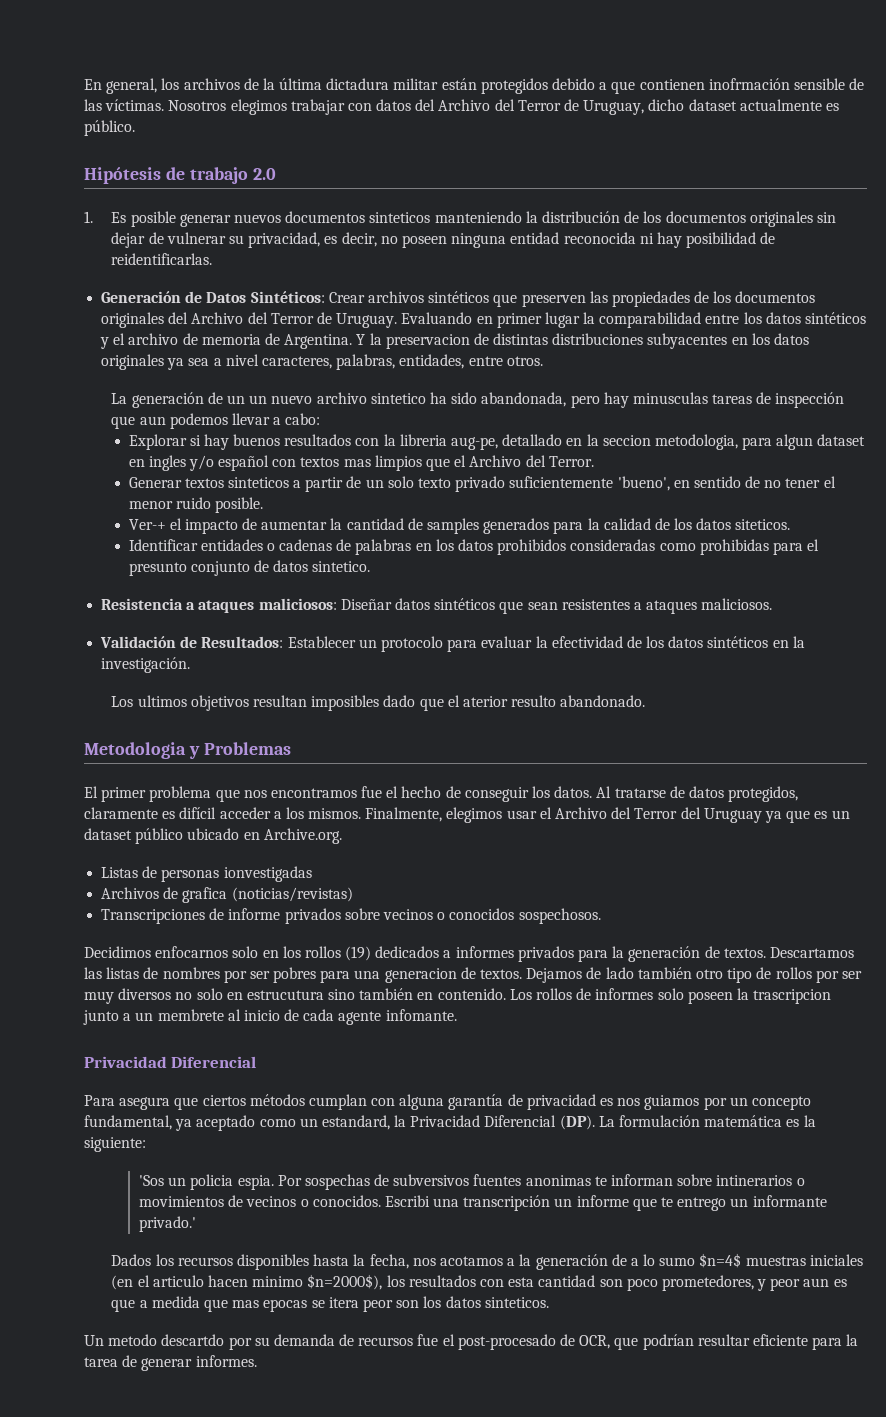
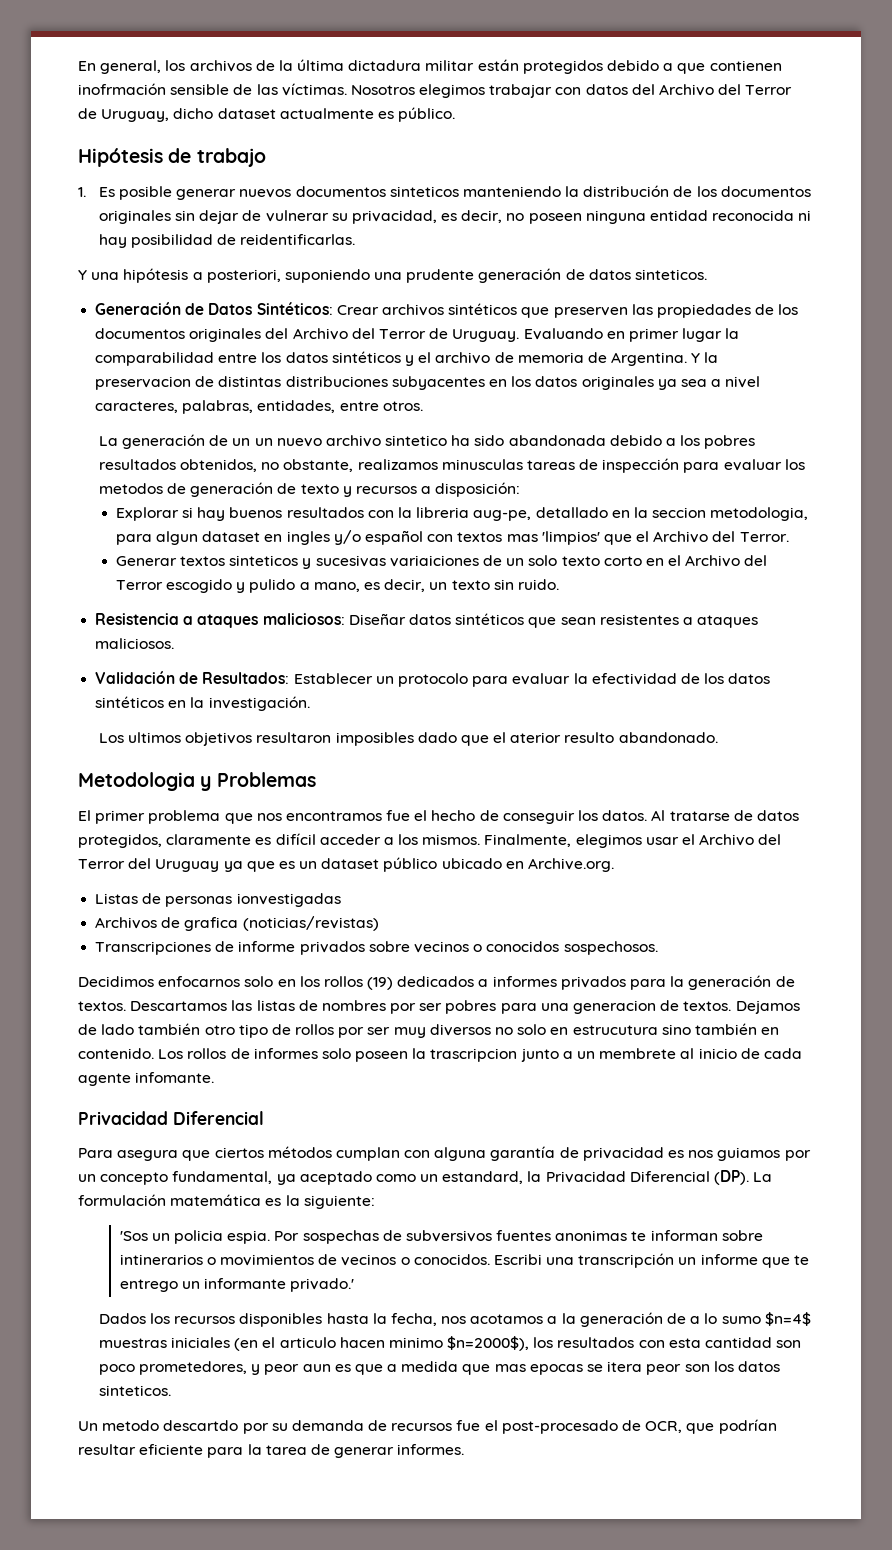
- Hipótesis de trabajo 2.0
+ Hipótesis de trabajo
+ Y una hipótesis a posteriori, suponiendo una prudente generación de datos sinteticos.
- La generación de un un nuevo archivo sintetico ha sido abandonada, pero hay minusculas tareas de inspección que aun podemos llevar a cabo:
+ La generación de un un nuevo archivo sintetico ha sido abandonada debido a los pobres resultados obtenidos, no obstante, realizamos minusculas tareas de inspección para evaluar los metodos de generación de texto y recursos a disposición:
- Explorar si hay buenos resultados con la libreria aug-pe, detallado en la seccion metodologia, para algun dataset en ingles y/o español con textos mas limpios que el Archivo del Terror.
+ Explorar si hay buenos resultados con la libreria aug-pe, detallado en la seccion metodologia, para algun dataset en ingles y/o español con textos mas 'limpios' que el Archivo del Terror.
- Generar textos sinteticos a partir de un solo texto privado suficientemente 'bueno', en sentido de no tener el menor ruido posible.
- Ver-+ el impacto de aumentar la cantidad de samples generados para la calidad de los datos siteticos.
- Identificar entidades o cadenas de palabras en los datos prohibidos consideradas como prohibidas para el presunto conjunto de datos sintetico.
+ Generar textos sinteticos y sucesivas variaiciones de un solo texto corto en el Archivo del Terror escogido y pulido a mano, es decir, un texto sin ruido.
- Los ultimos objetivos resultan imposibles dado que el aterior resulto abandonado.
+ Los ultimos objetivos resultaron imposibles dado que el aterior resulto abandonado.

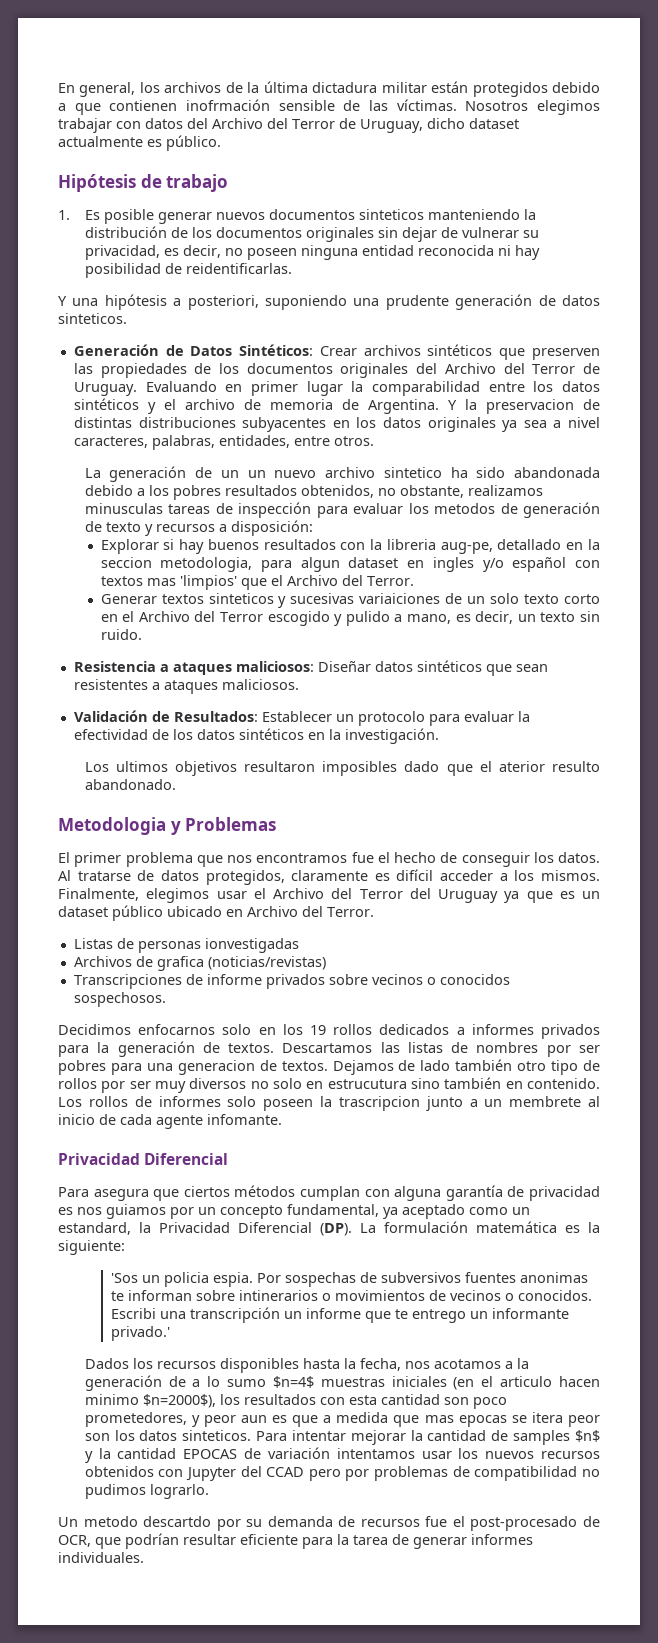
- Finalmente, elegimos usar el Archivo del Terror del Uruguay ya que es un dataset público ubicado en Archive.org.
+ Finalmente, elegimos usar el Archivo del Terror del Uruguay ya que es un dataset público ubicado en Archivo del Terror.
- Decidimos enfocarnos solo en los rollos (19) dedicados a informes privados para la generación de textos.
+ Decidimos enfocarnos solo en los 19 rollos dedicados a informes privados para la generación de textos.
+ Para intentar mejorar la cantidad de samples $n$ y la cantidad EPOCAS de variación intentamos usar los nuevos recursos obtenidos con Jupyter del CCAD pero por problemas de compatibilidad no pudimos lograrlo.
- Un metodo descartdo por su demanda de recursos fue el post-procesado de OCR, que podrían resultar eficiente para la tarea de generar informes.
+ Un metodo descartdo por su demanda de recursos fue el post-procesado de OCR, que podrían resultar eficiente para la tarea de generar informes individuales.

